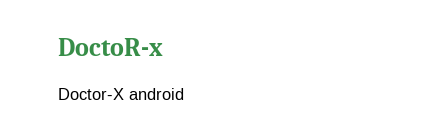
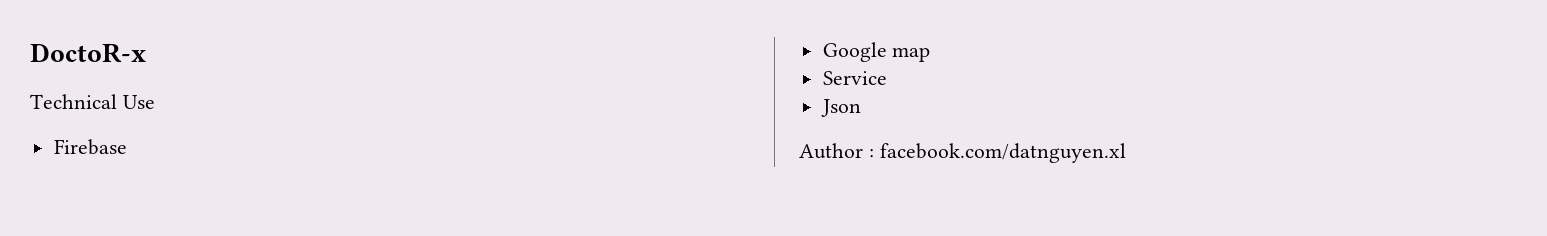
- Doctor-X android
+ Technical Use
+ Firebase
+ Google map
+ Service
+ Json
+ Author : facebook.com/datnguyen.xl

